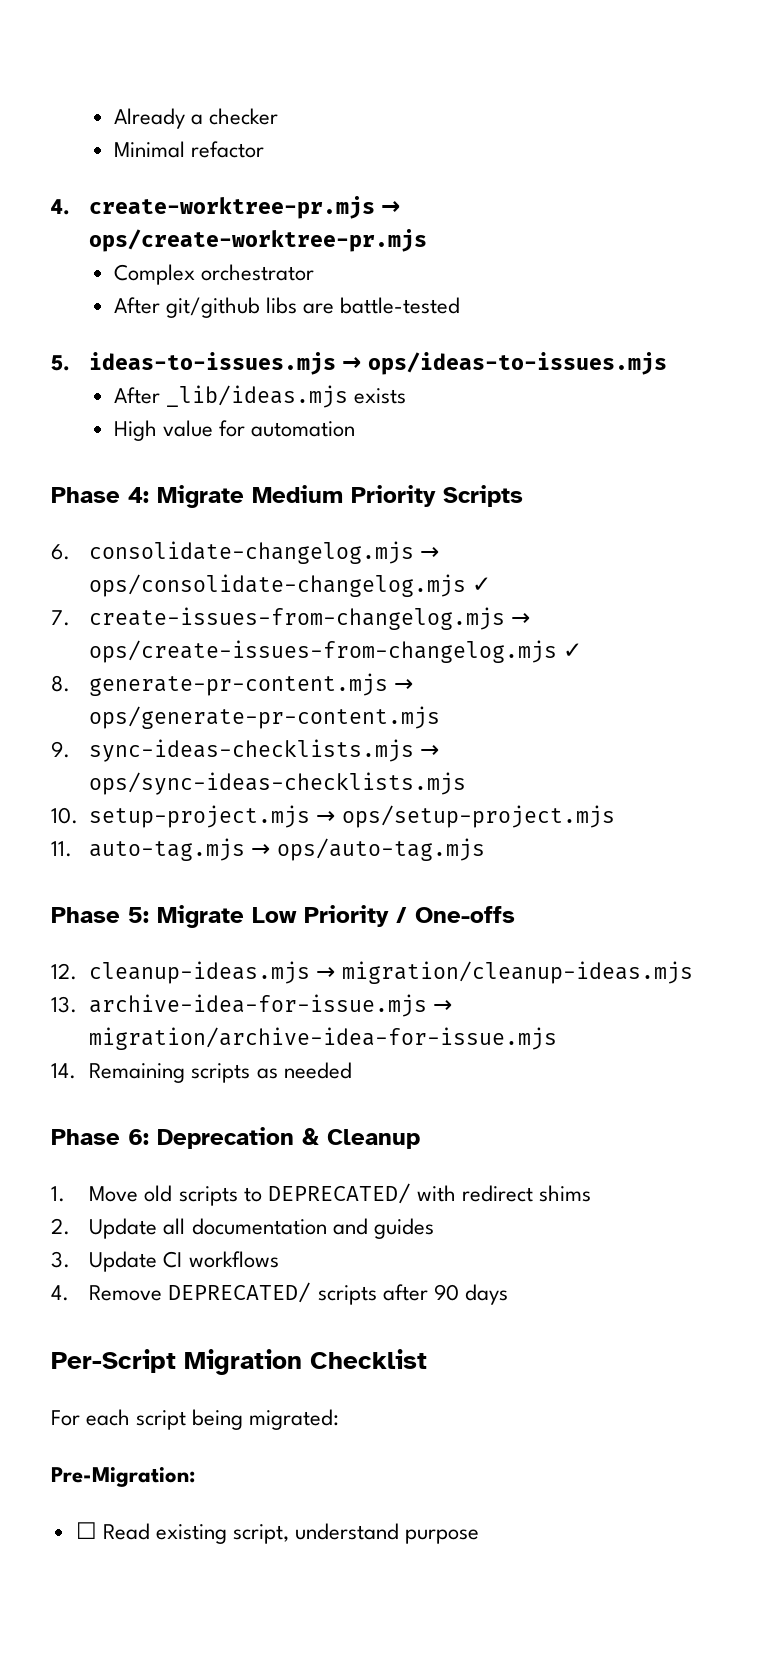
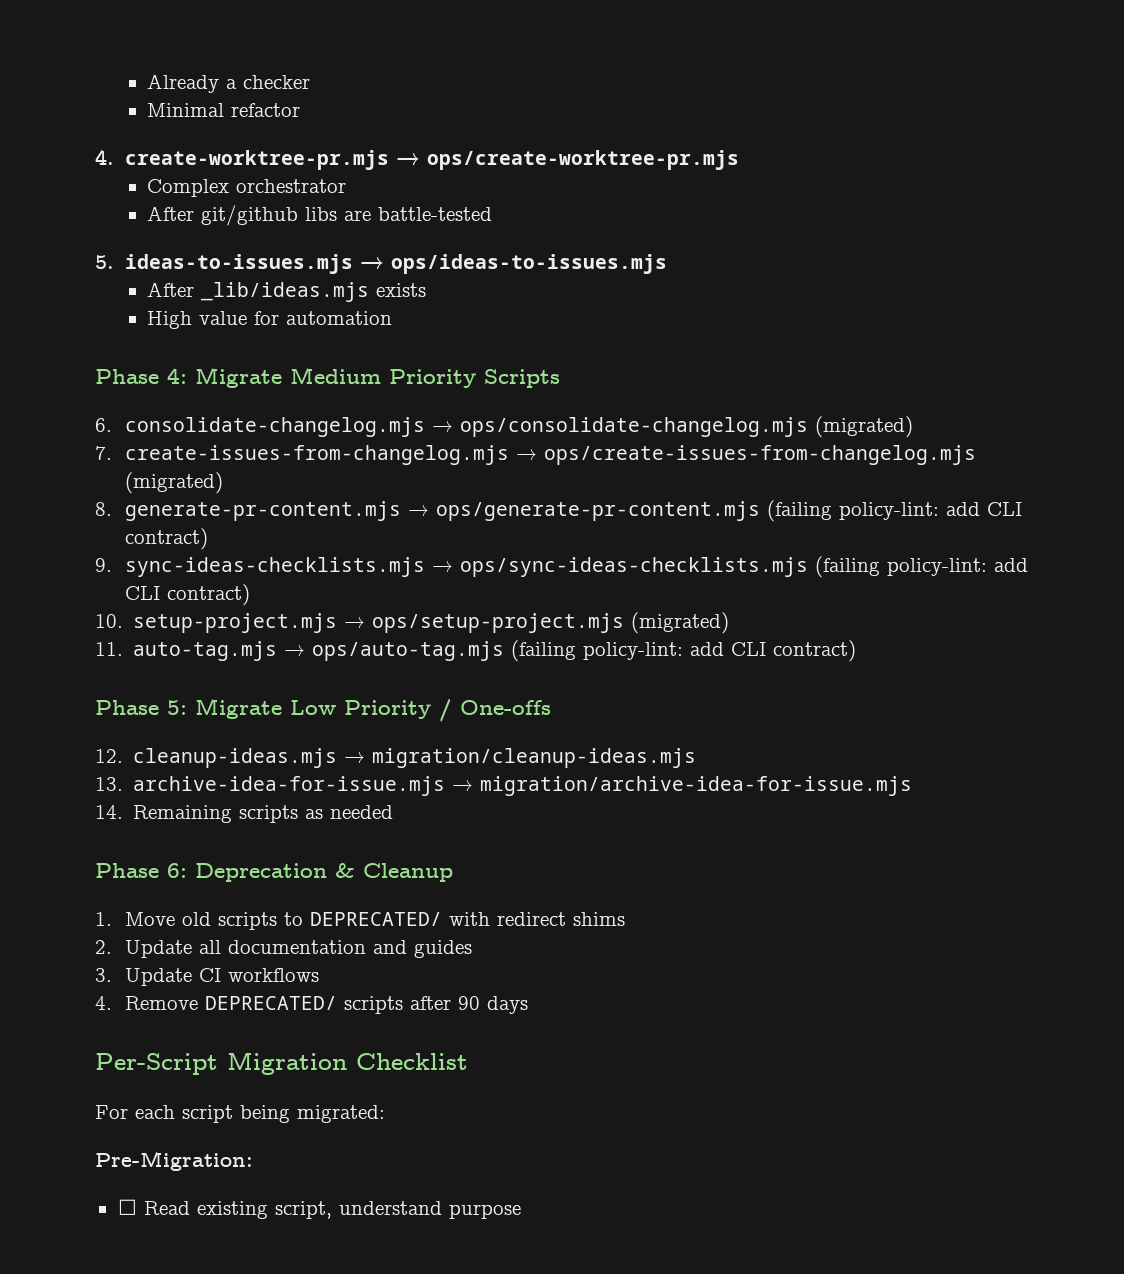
- 6. consolidate-changelog.mjs → ops/consolidate-changelog.mjs ✓
+ 6. consolidate-changelog.mjs → ops/consolidate-changelog.mjs (migrated)
- 7. create-issues-from-changelog.mjs → ops/create-issues-from-changelog.mjs ✓
+ 7. create-issues-from-changelog.mjs → ops/create-issues-from-changelog.mjs (migrated)
- 8. generate-pr-content.mjs → ops/generate-pr-content.mjs
+ 8. generate-pr-content.mjs → ops/generate-pr-content.mjs (failing policy-lint: add CLI contract)
- 9. sync-ideas-checklists.mjs → ops/sync-ideas-checklists.mjs
+ 9. sync-ideas-checklists.mjs → ops/sync-ideas-checklists.mjs (failing policy-lint: add CLI contract)
- 10. setup-project.mjs → ops/setup-project.mjs
+ 10. setup-project.mjs → ops/setup-project.mjs (migrated)
- 11. auto-tag.mjs → ops/auto-tag.mjs
+ 11. auto-tag.mjs → ops/auto-tag.mjs (failing policy-lint: add CLI contract)

